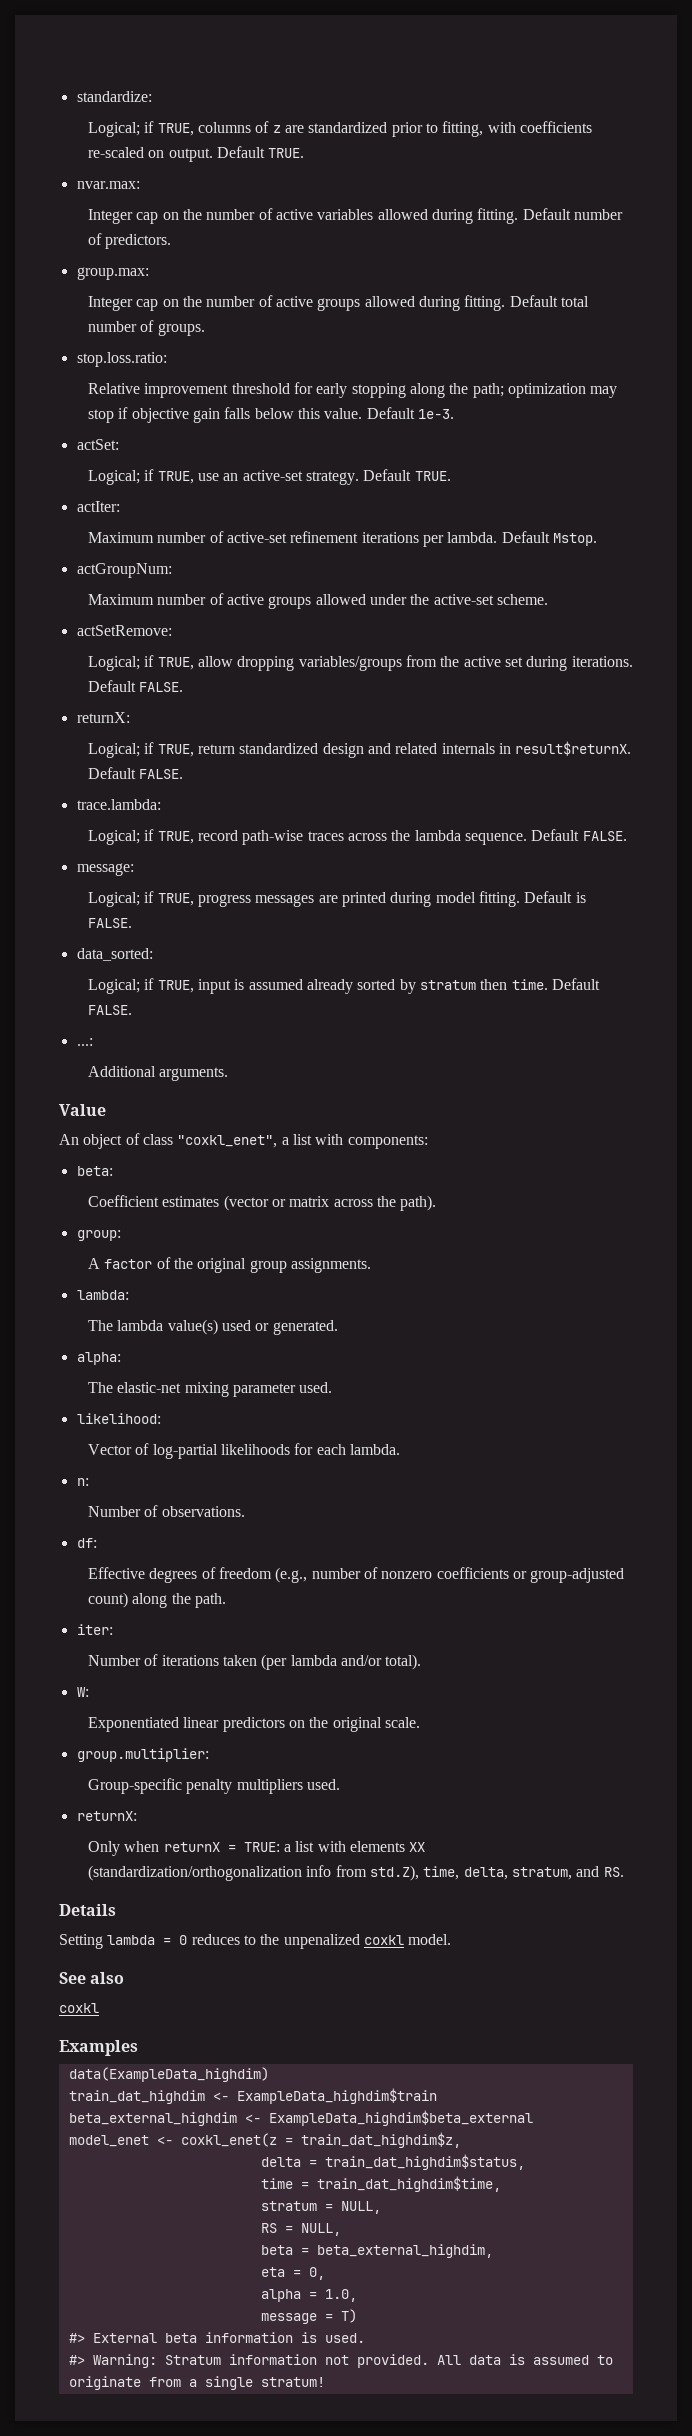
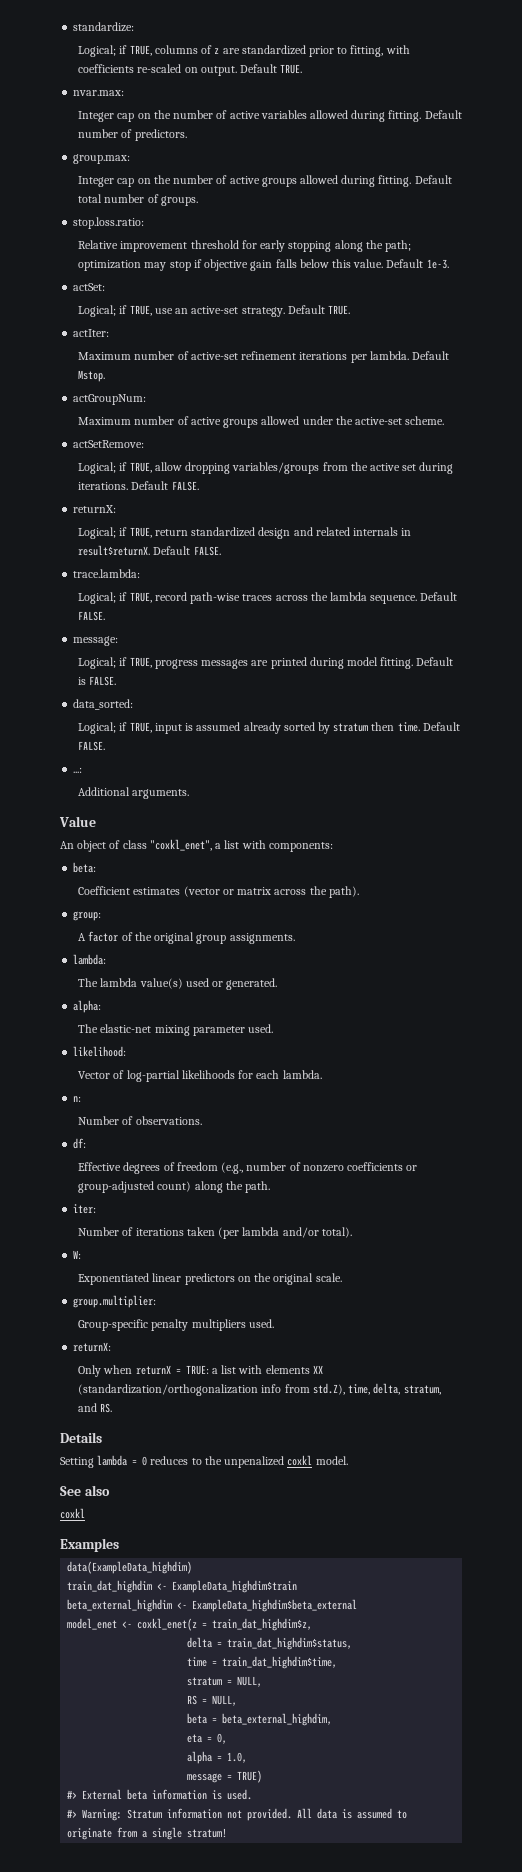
- message = T)
+ message = TRUE)

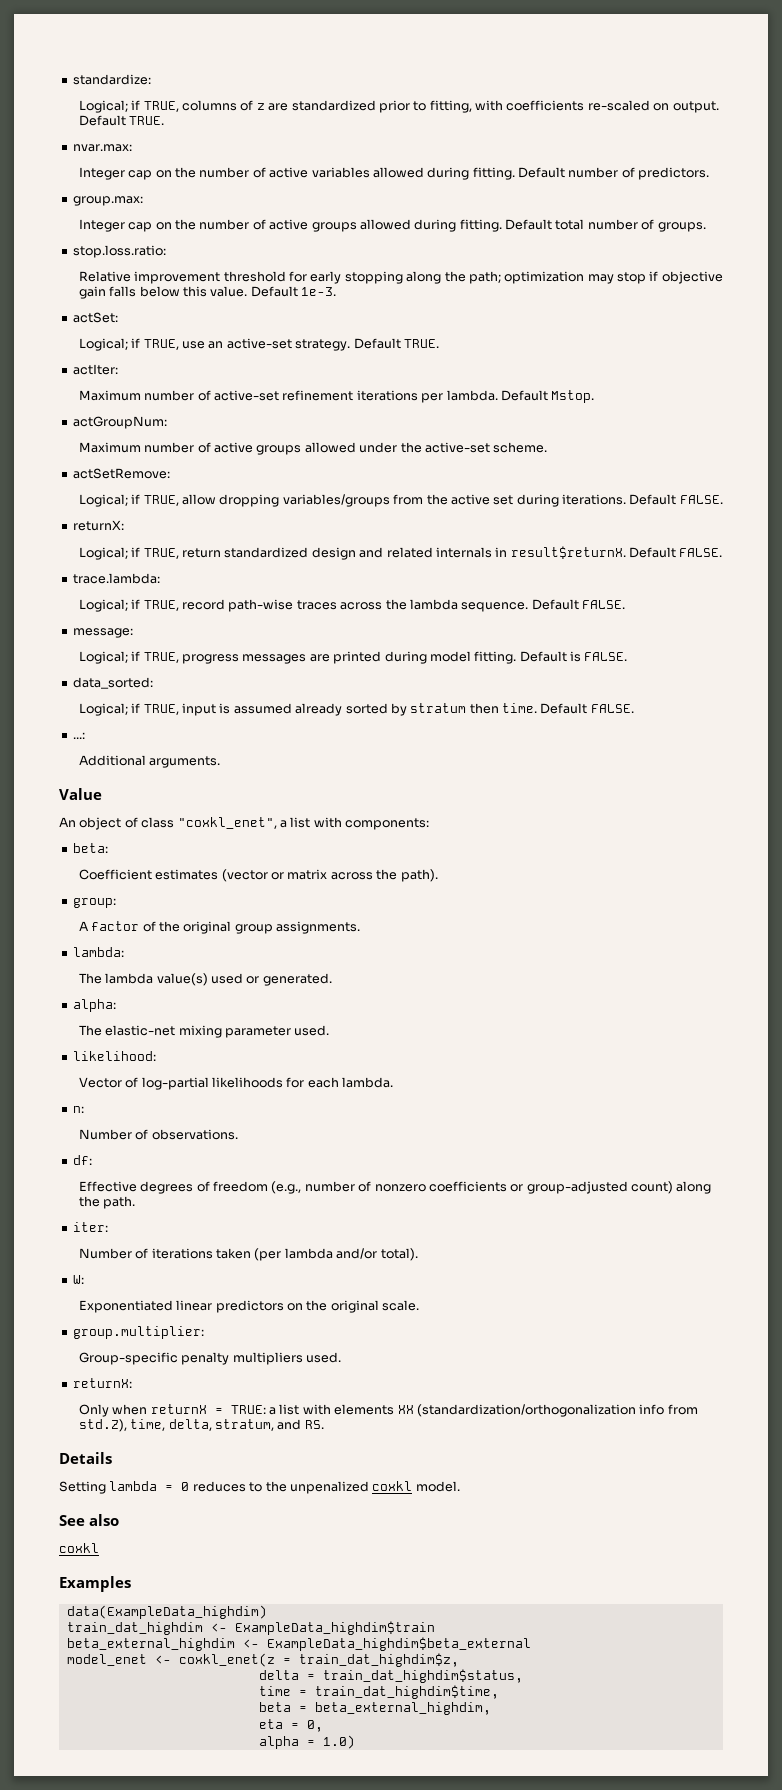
- stratum = NULL,
- RS = NULL,
- alpha = 1.0,
- message = TRUE)
- #> External beta information is used.
- #> Warning: Stratum information not provided. All data is assumed to originate from a single stratum!
+ alpha = 1.0)

